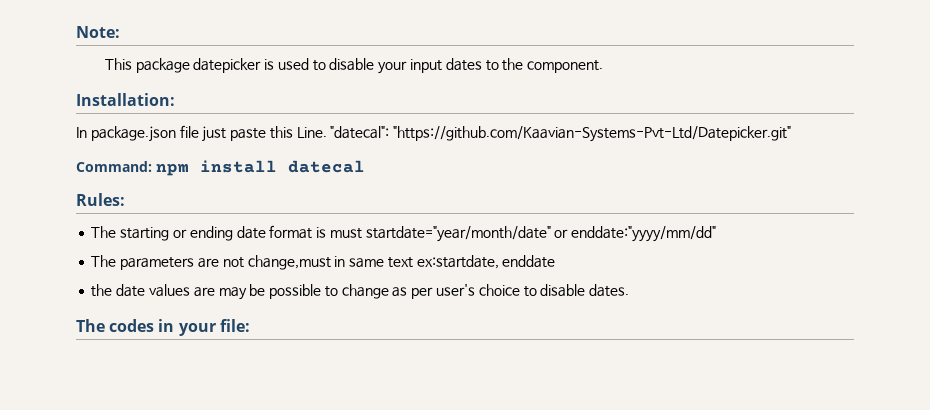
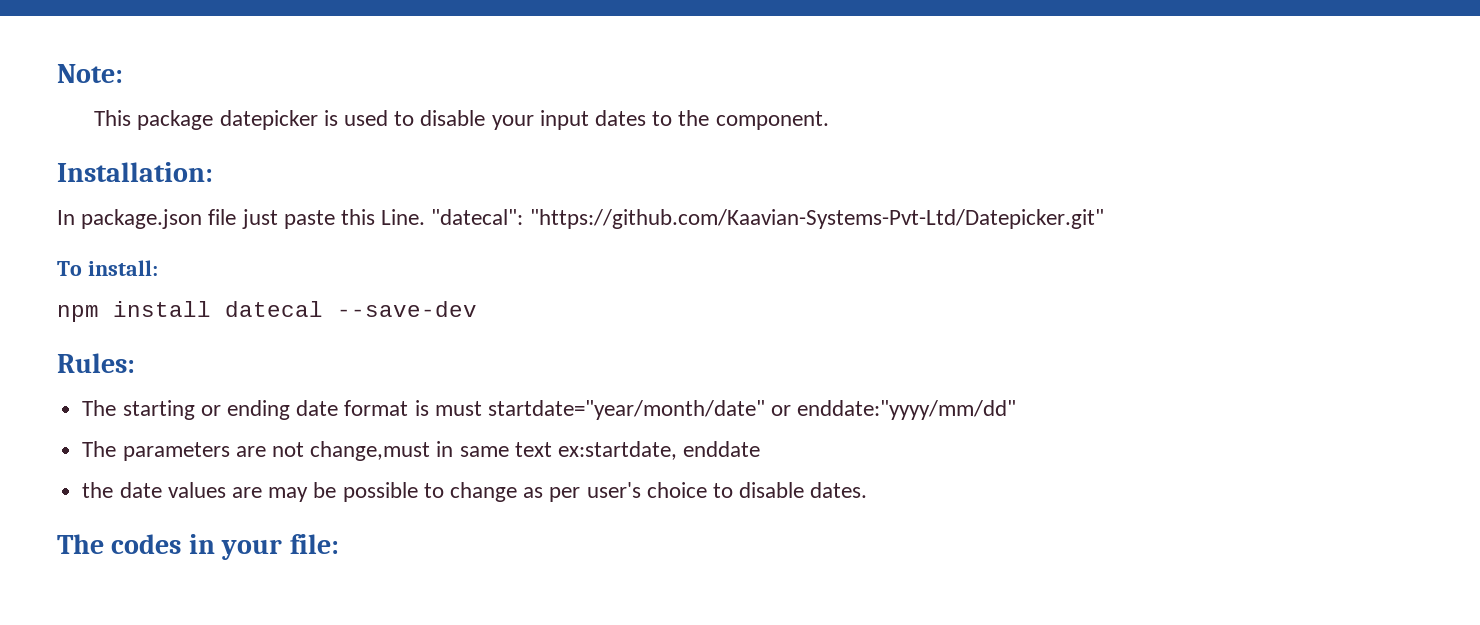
- Command: npm install datecal
+ To install:
+ npm install datecal --save-dev

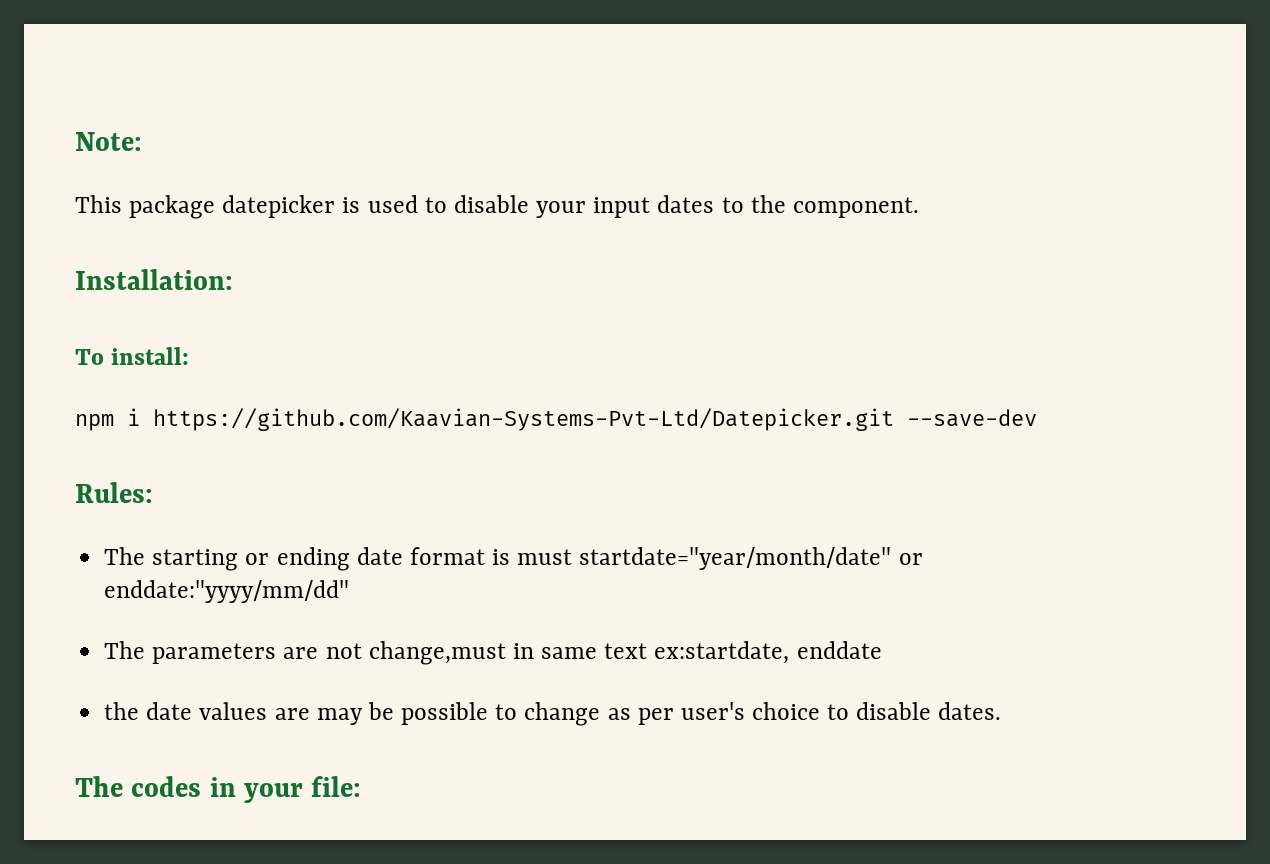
- In package.json file just paste this Line. "datecal": "https://github.com/Kaavian-Systems-Pvt-Ltd/Datepicker.git"
- npm install datecal --save-dev
+ npm i https://github.com/Kaavian-Systems-Pvt-Ltd/Datepicker.git --save-dev

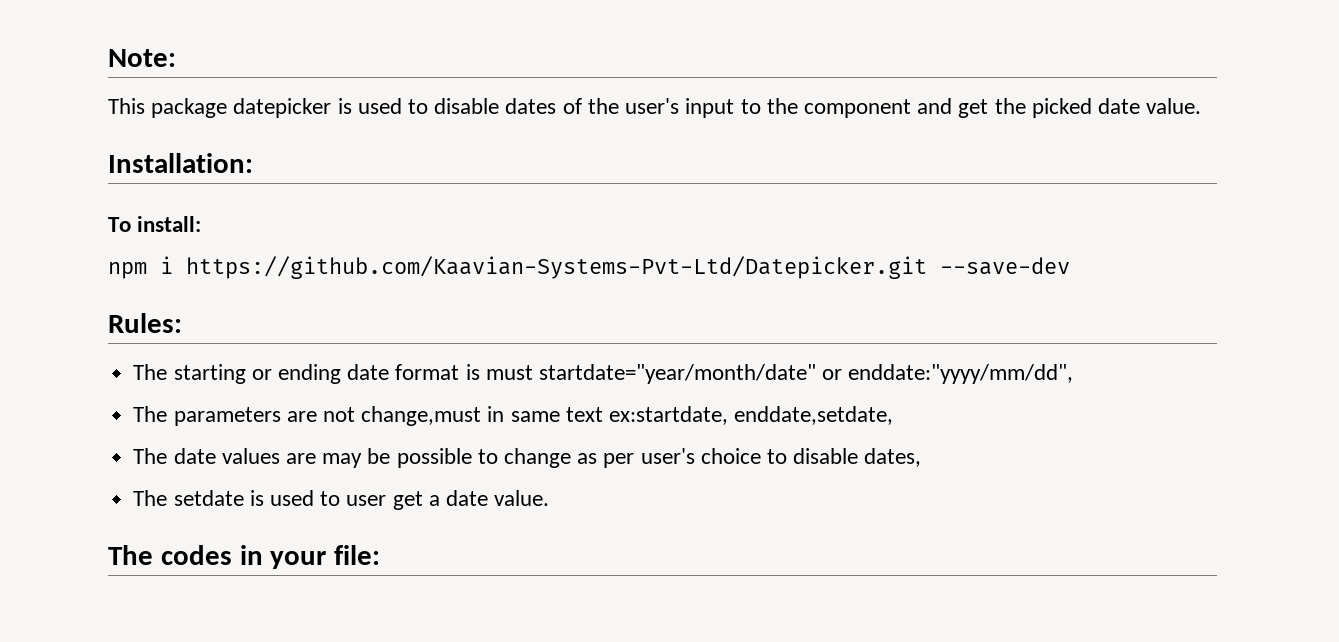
- This package datepicker is used to disable your input dates to the component.
+ This package datepicker is used to disable dates of the user's input to the component and get the picked date value.
- The starting or ending date format is must startdate="year/month/date" or enddate:"yyyy/mm/dd"
+ The starting or ending date format is must startdate="year/month/date" or enddate:"yyyy/mm/dd",
- The parameters are not change,must in same text ex:startdate, enddate
- the date values are may be possible to change as per user's choice to disable dates.
+ The parameters are not change,must in same text ex:startdate, enddate,setdate,
+ The date values are may be possible to change as per user's choice to disable dates,
+ The setdate is used to user get a date value.

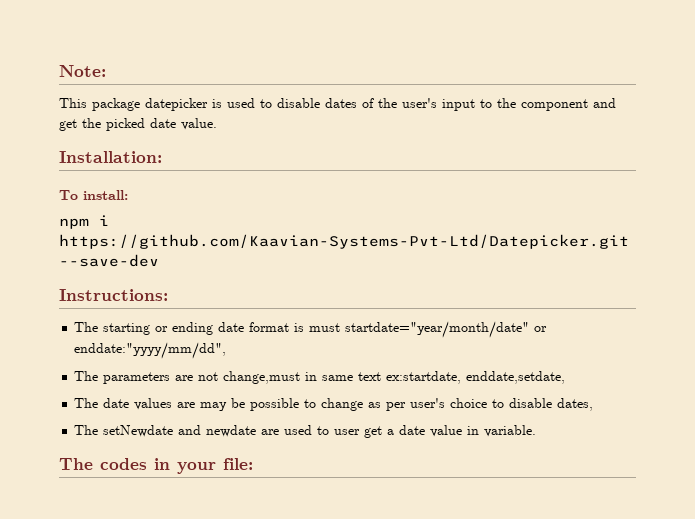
- Rules:
+ Instructions:
- The setdate is used to user get a date value.
+ The setNewdate and newdate are used to user get a date value in variable.

